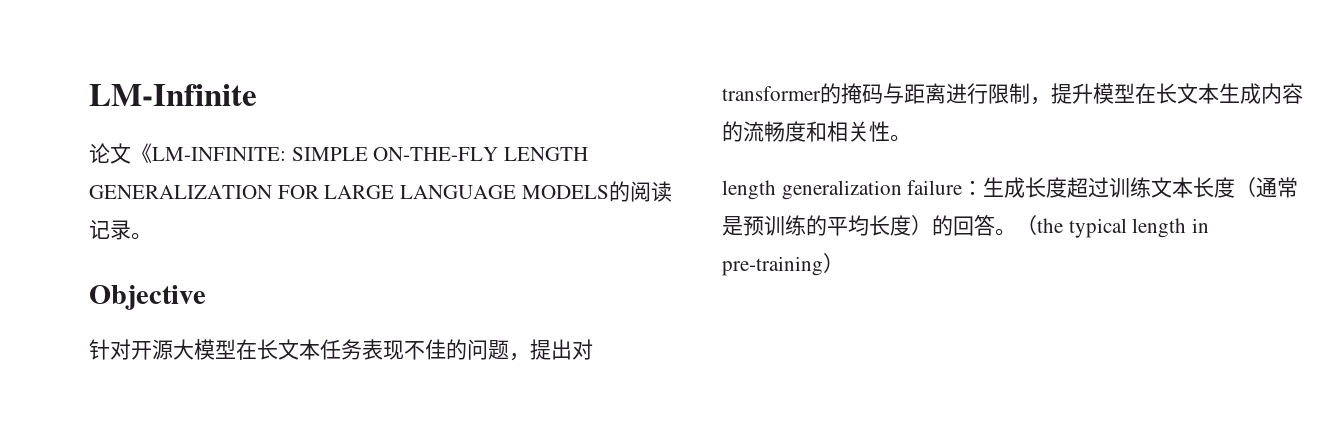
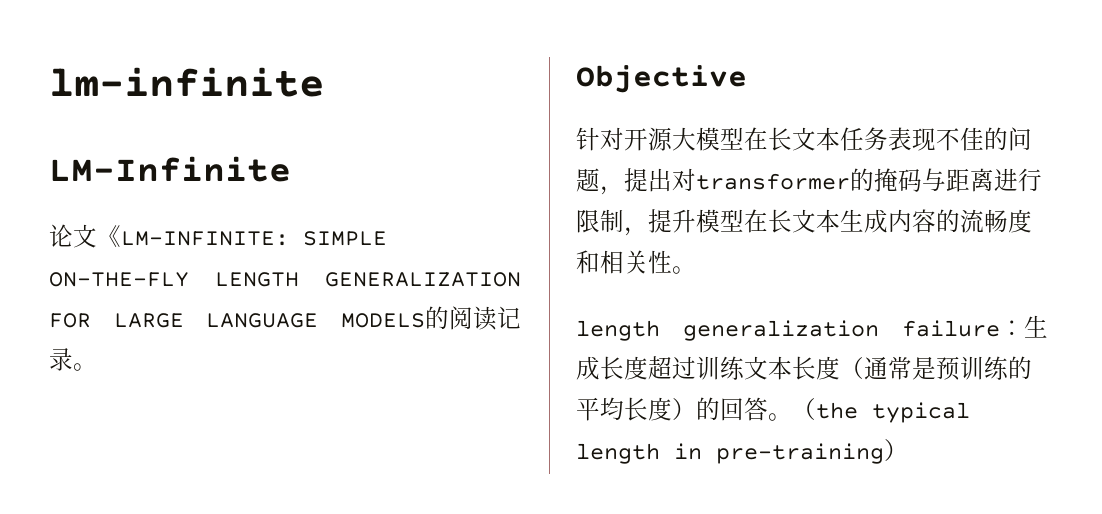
+ lm-infinite

